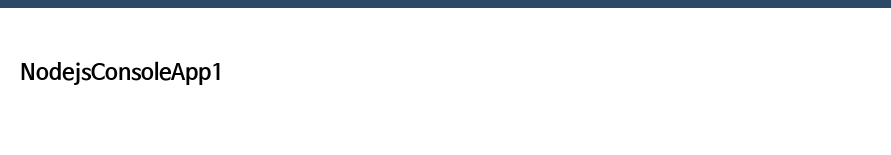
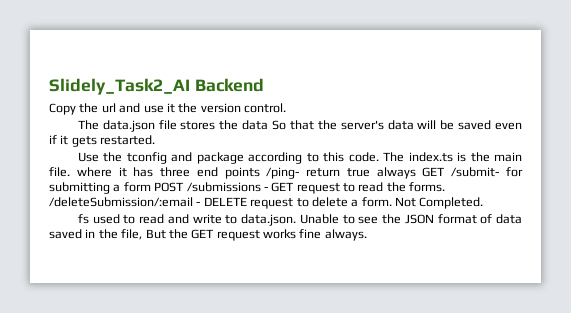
- NodejsConsoleApp1
+ Slidely_Task2_AI Backend
+ Copy the url and use it the version control.
+ The data.json file stores the data So that the server's data will be saved even if it gets restarted.
+ Use the tconfig and package according to this code. The index.ts is the main file. where it has three end points /ping- return true always GET /submit- for submitting a form POST /submissions - GET request to read the forms. /deleteSubmission/:email - DELETE request to delete a form. Not Completed.
+ fs used to read and write to data.json. Unable to see the JSON format of data saved in the file, But the GET request works fine always.

